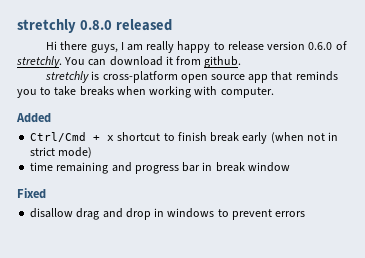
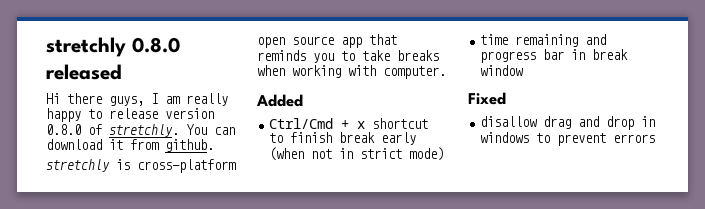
- Hi there guys, I am really happy to release version 0.6.0 of stretchly.
+ Hi there guys, I am really happy to release version 0.8.0 of stretchly.

